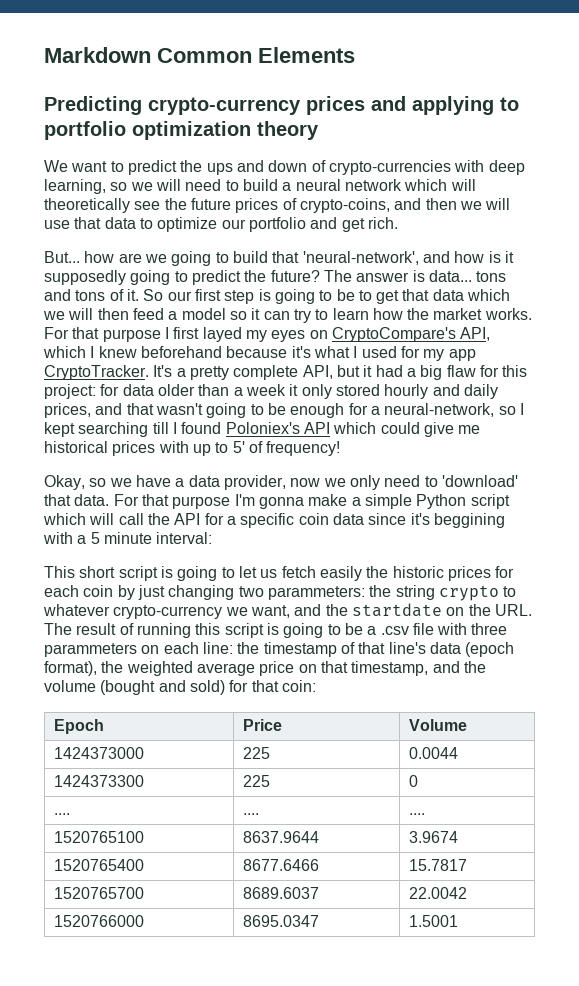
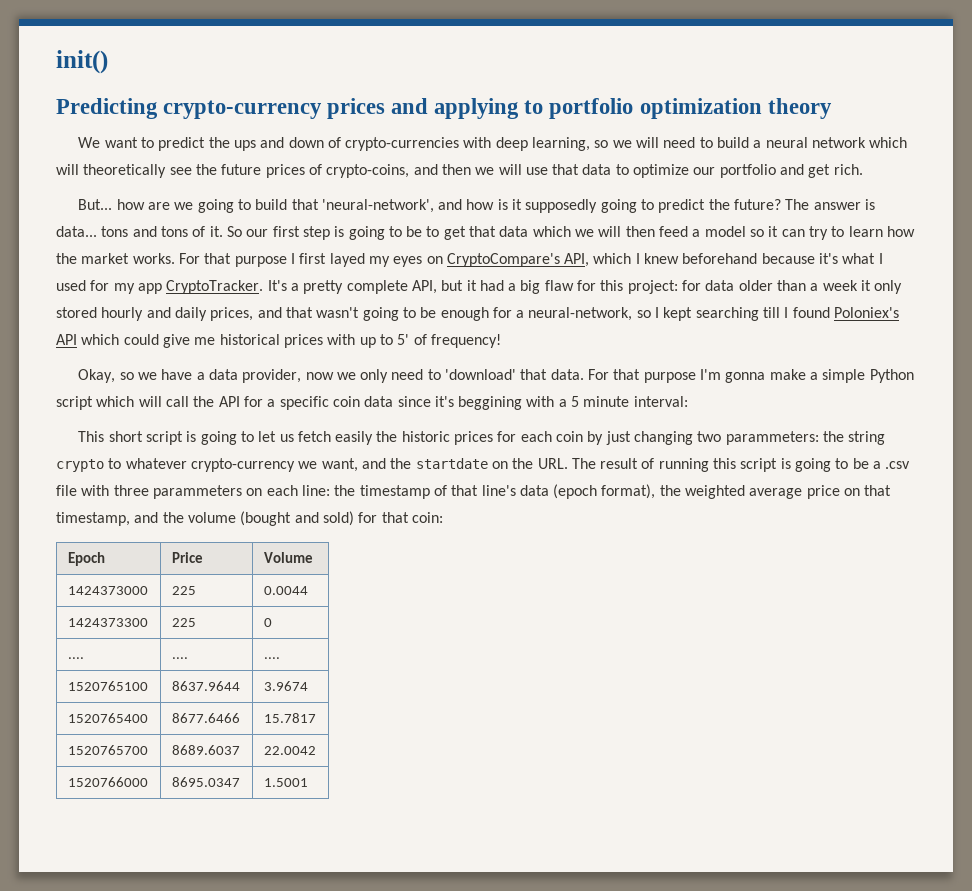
- Markdown Common Elements
+ init()

